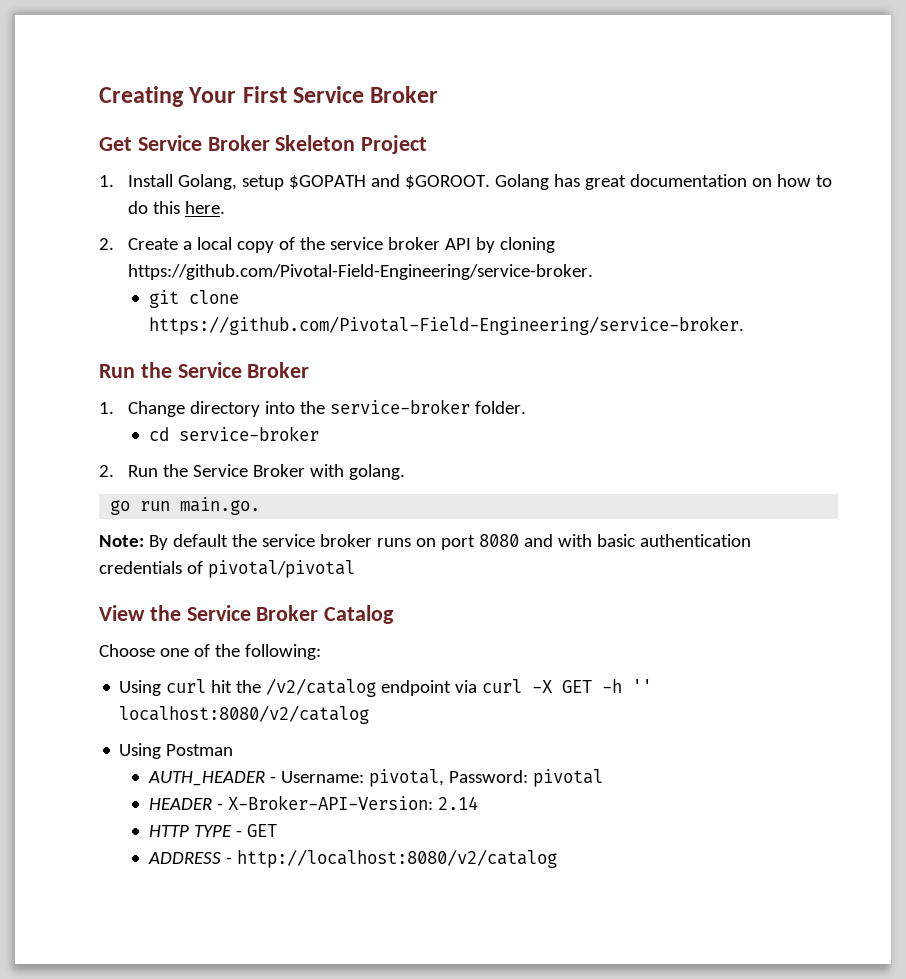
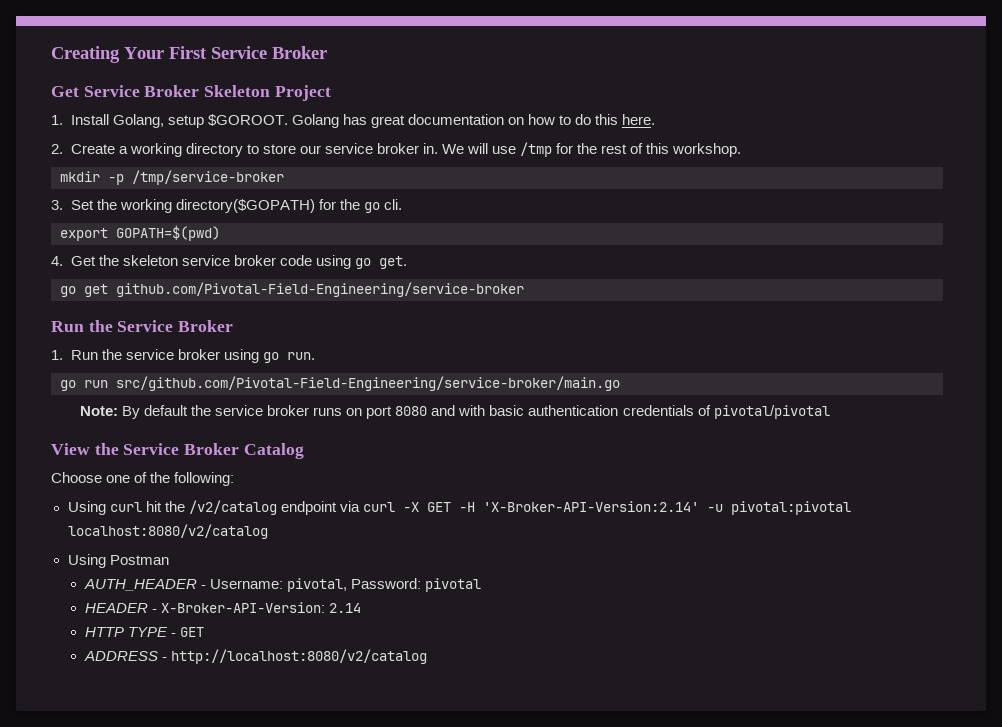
- 1. Install Golang, setup $GOPATH and $GOROOT.
+ 1. Install Golang, setup $GOROOT.
- 2. Create a local copy of the service broker API by cloning https://github.com/Pivotal-Field-Engineering/service-broker.
- git clone https://github.com/Pivotal-Field-Engineering/service-broker.
+ 2. Create a working directory to store our service broker in. We will use /tmp for the rest of this workshop.
+ mkdir -p /tmp/service-broker
+ 3. Set the working directory($GOPATH) for the go cli.
+ export GOPATH=$(pwd)
+ 4. Get the skeleton service broker code using go get.
+ go get github.com/Pivotal-Field-Engineering/service-broker
- 1. Change directory into the service-broker folder.
- cd service-broker
- 2. Run the Service Broker with golang.
+ 1. Run the service broker using go run.
- go run main.go.
+ go run src/github.com/Pivotal-Field-Engineering/service-broker/main.go
- Using curl hit the /v2/catalog endpoint via curl -X GET -h '' localhost:8080/v2/catalog
+ Using curl hit the /v2/catalog endpoint via curl -X GET -H 'X-Broker-API-Version:2.14' -u pivotal:pivotal localhost:8080/v2/catalog

